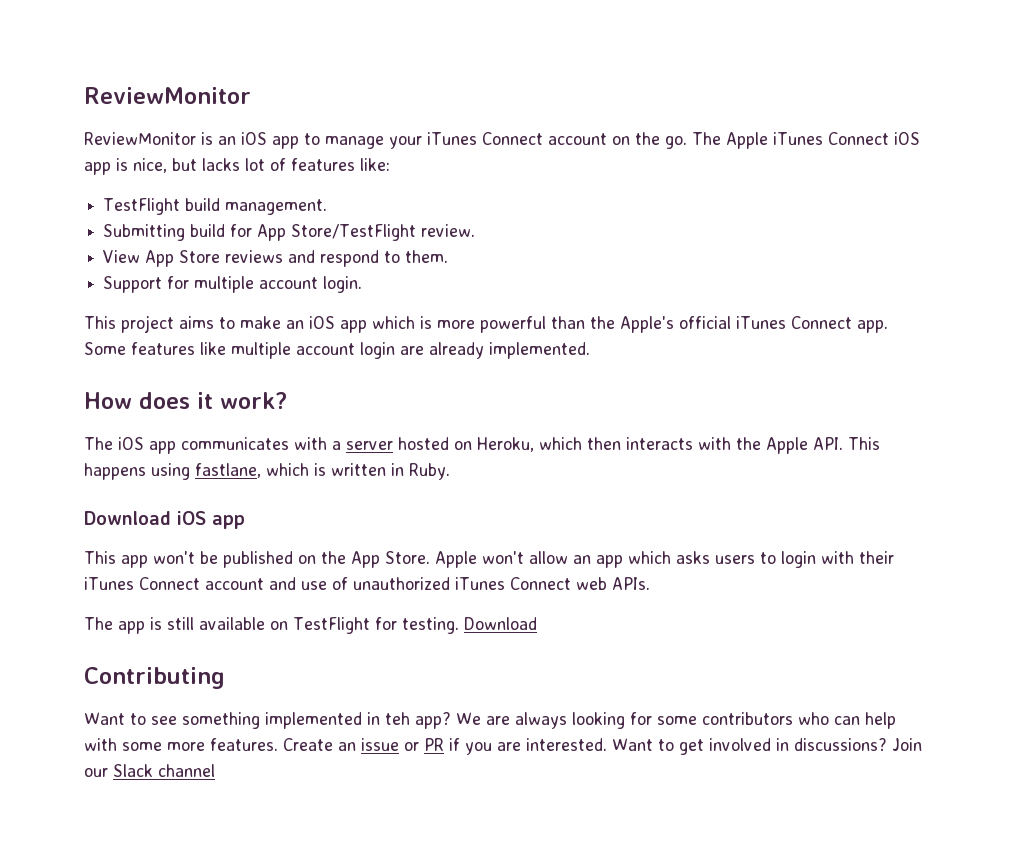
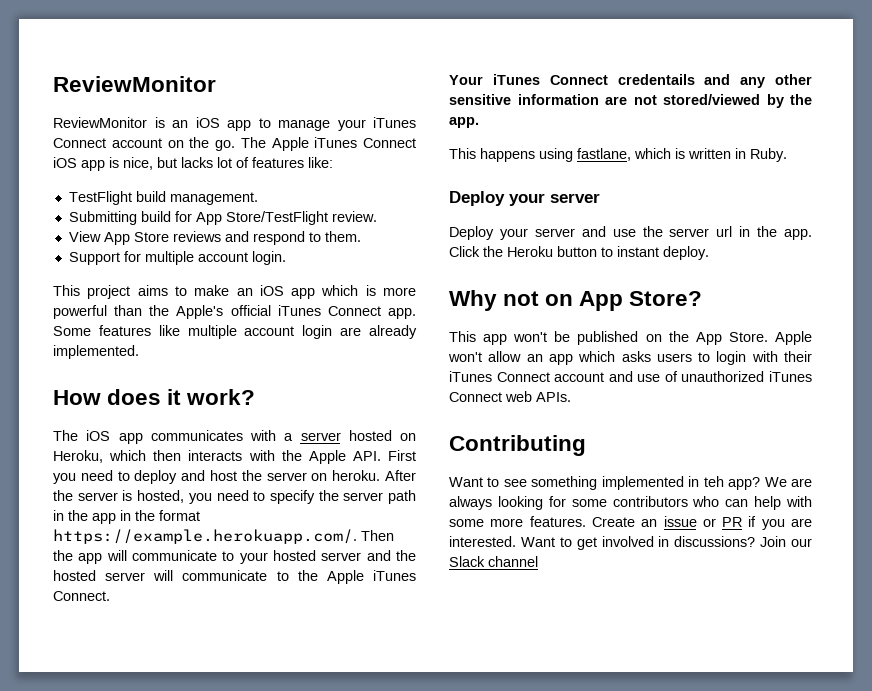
- The iOS app communicates with a server hosted on Heroku, which then interacts with the Apple API. This happens using fastlane, which is written in Ruby.
- Download iOS app
+ The iOS app communicates with a server hosted on Heroku, which then interacts with the Apple API. First you need to deploy and host the server on heroku. After the server is hosted, you need to specify the server path in the app in the format https://example.herokuapp.com/. Then the app will communicate to your hosted server and the hosted server will communicate to the Apple iTunes Connect.
+ Your iTunes Connect credentails and any other sensitive information are not stored/viewed by the app.
+ This happens using fastlane, which is written in Ruby.
+ Deploy your server
+ Deploy your server and use the server url in the app. Click the Heroku button to instant deploy.
+ Why not on App Store?
- The app is still available on TestFlight for testing. Download

